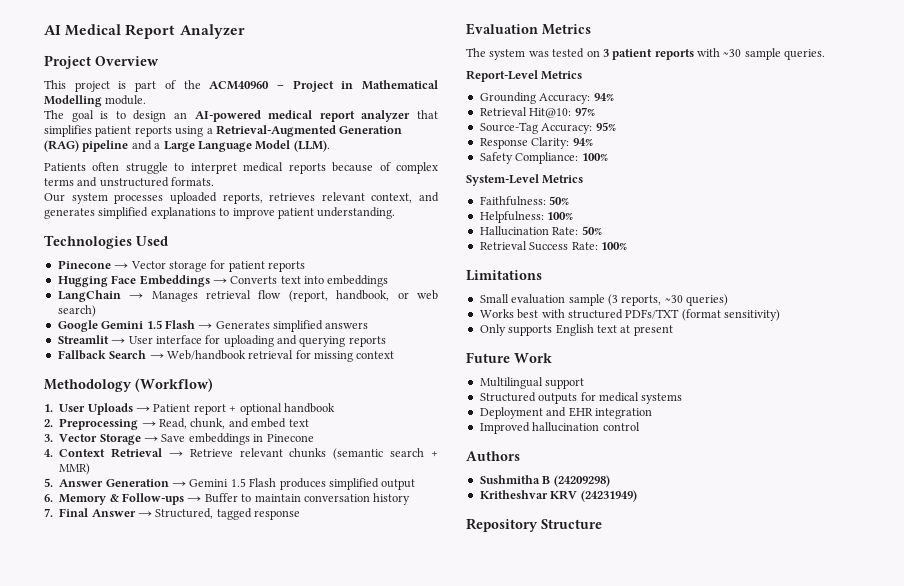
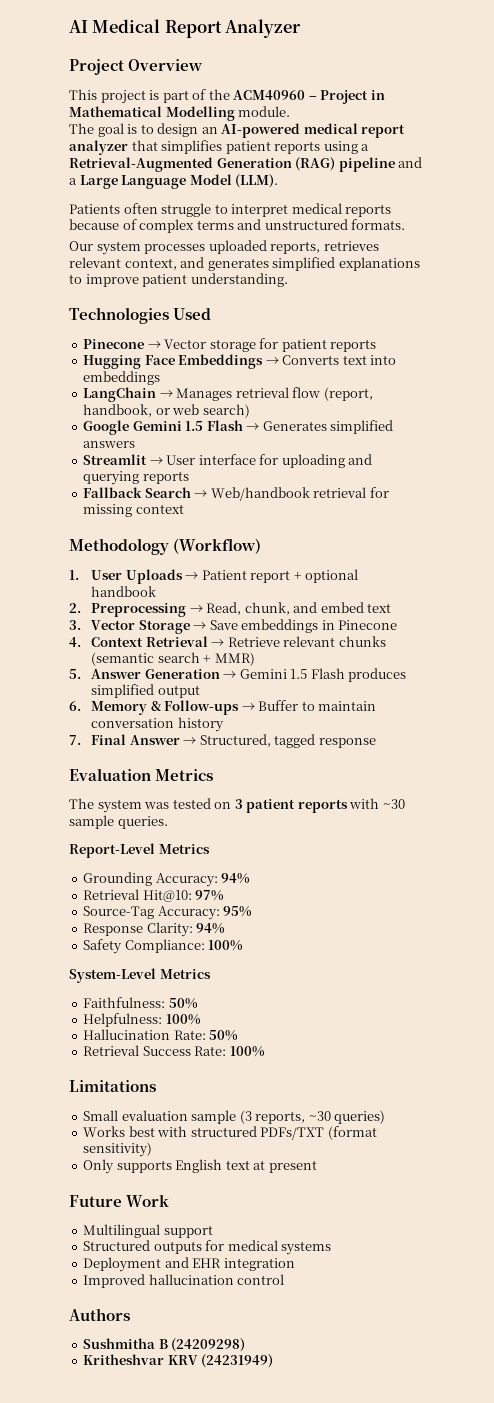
- Repository Structure

